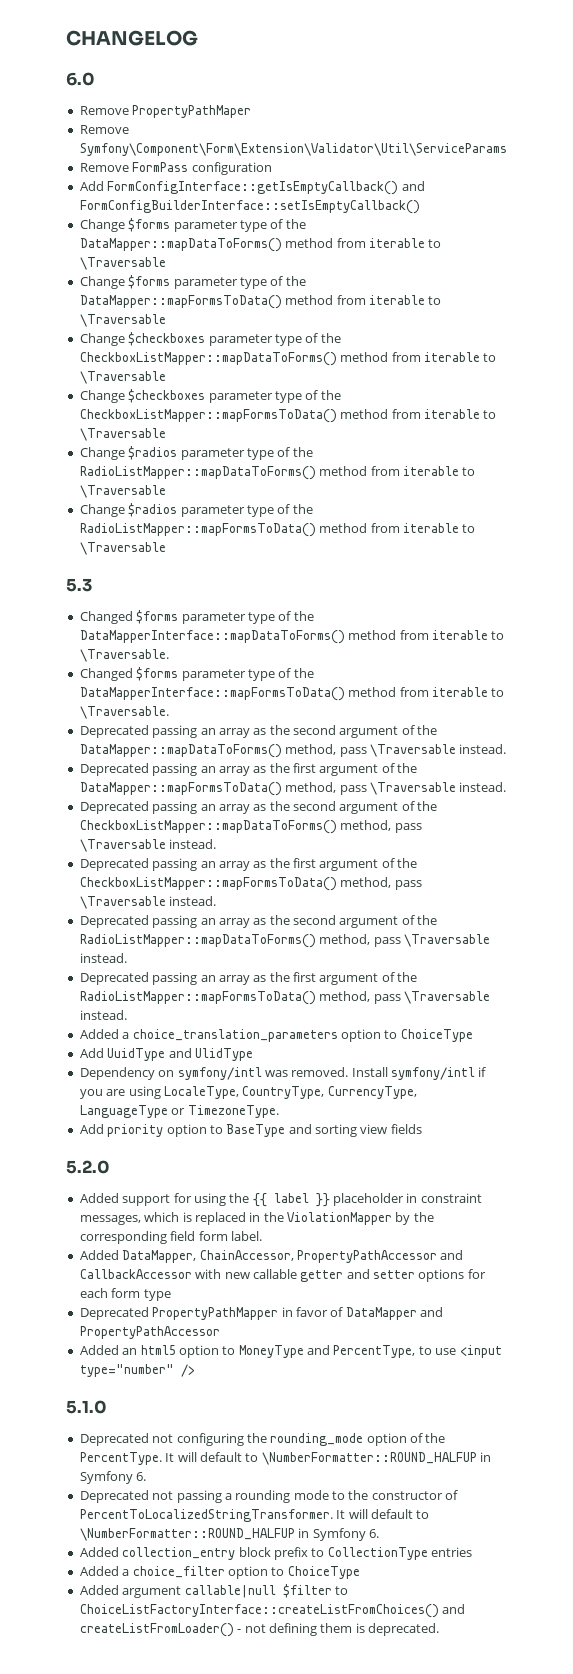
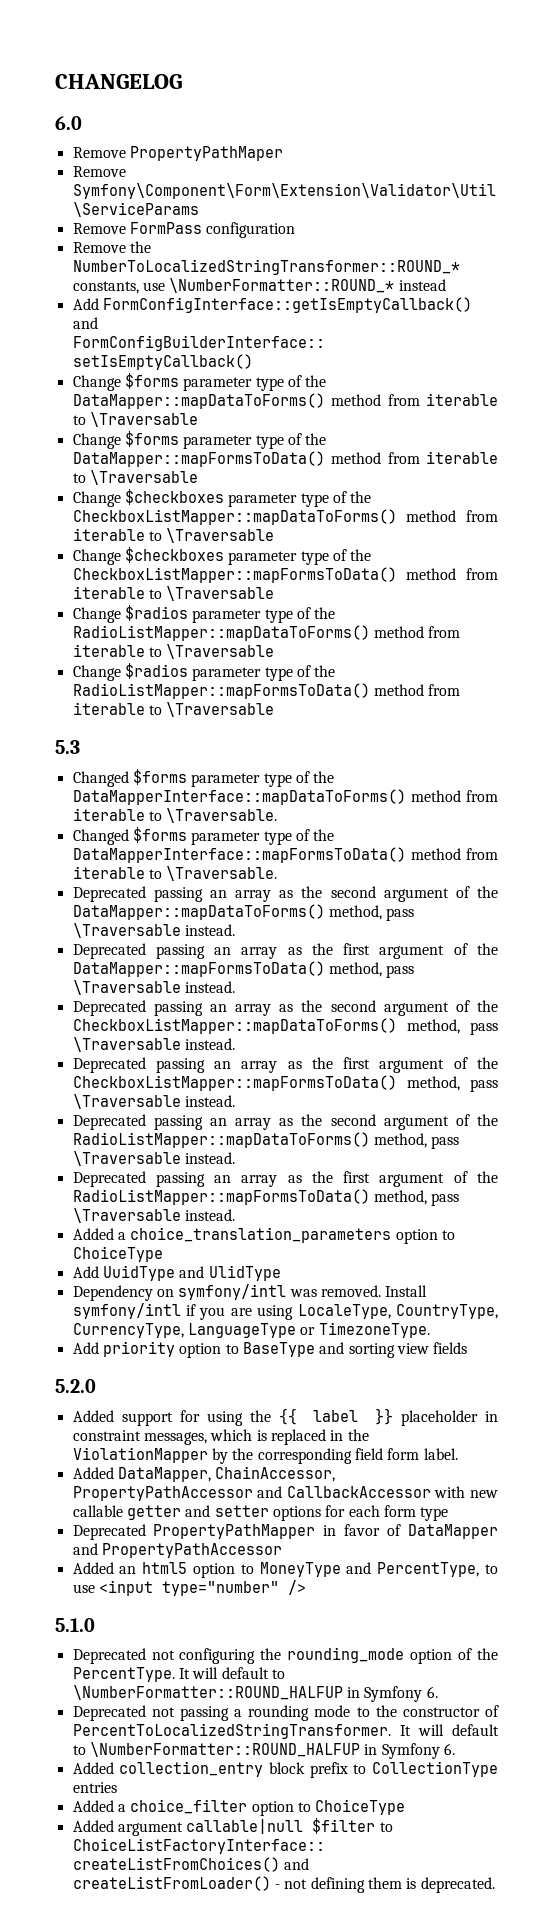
+ Remove the NumberToLocalizedStringTransformer::ROUND_* constants, use \NumberFormatter::ROUND_* instead

